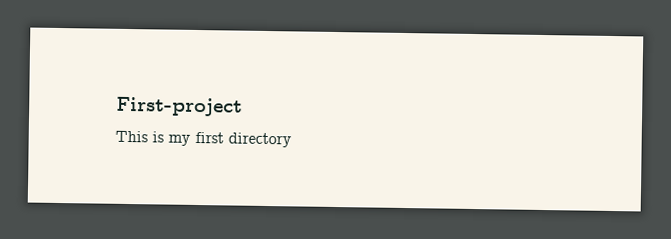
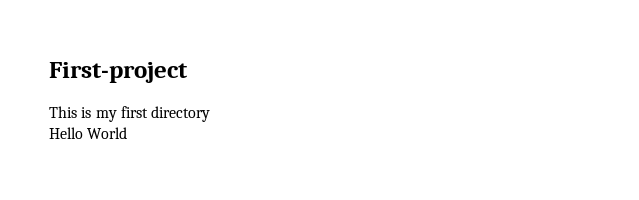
+ Hello World

